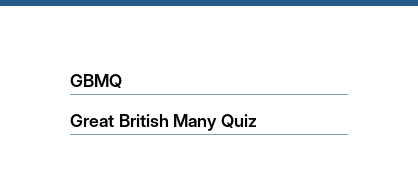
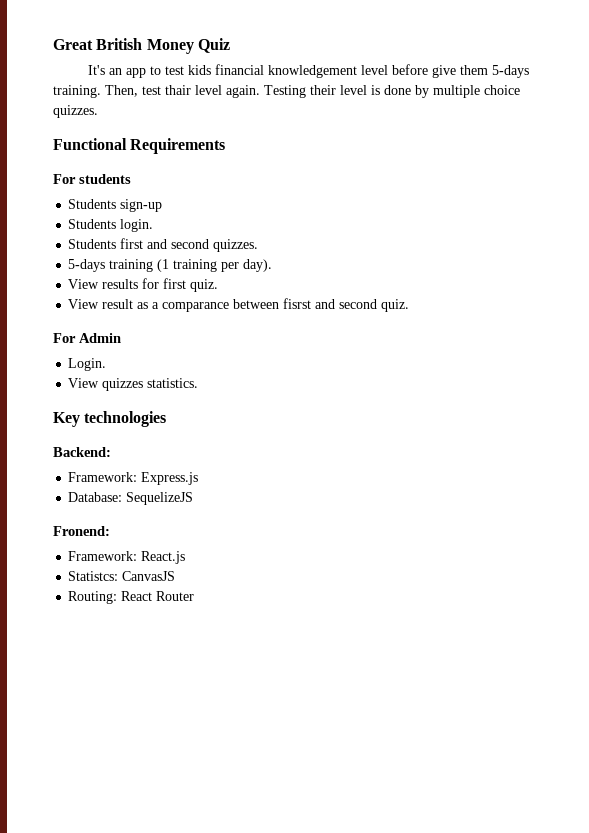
- GBMQ
- Great British Many Quiz
+ Great British Money Quiz
+ It's an app to test kids financial knowledgement level before give them 5-days training. Then, test thair level again. Testing their level is done by multiple choice quizzes.
+ Functional Requirements
+ For students
+ Students sign-up
+ Students login.
+ Students first and second quizzes.
+ 5-days training (1 training per day).
+ View results for first quiz.
+ View result as a comparance between fisrst and second quiz.
+ For Admin
+ Login.
+ View quizzes statistics.
+ Key technologies
+ Backend:
+ Framework: Express.js
+ Database: SequelizeJS
+ Fronend:
+ Framework: React.js
+ Statistcs: CanvasJS
+ Routing: React Router

